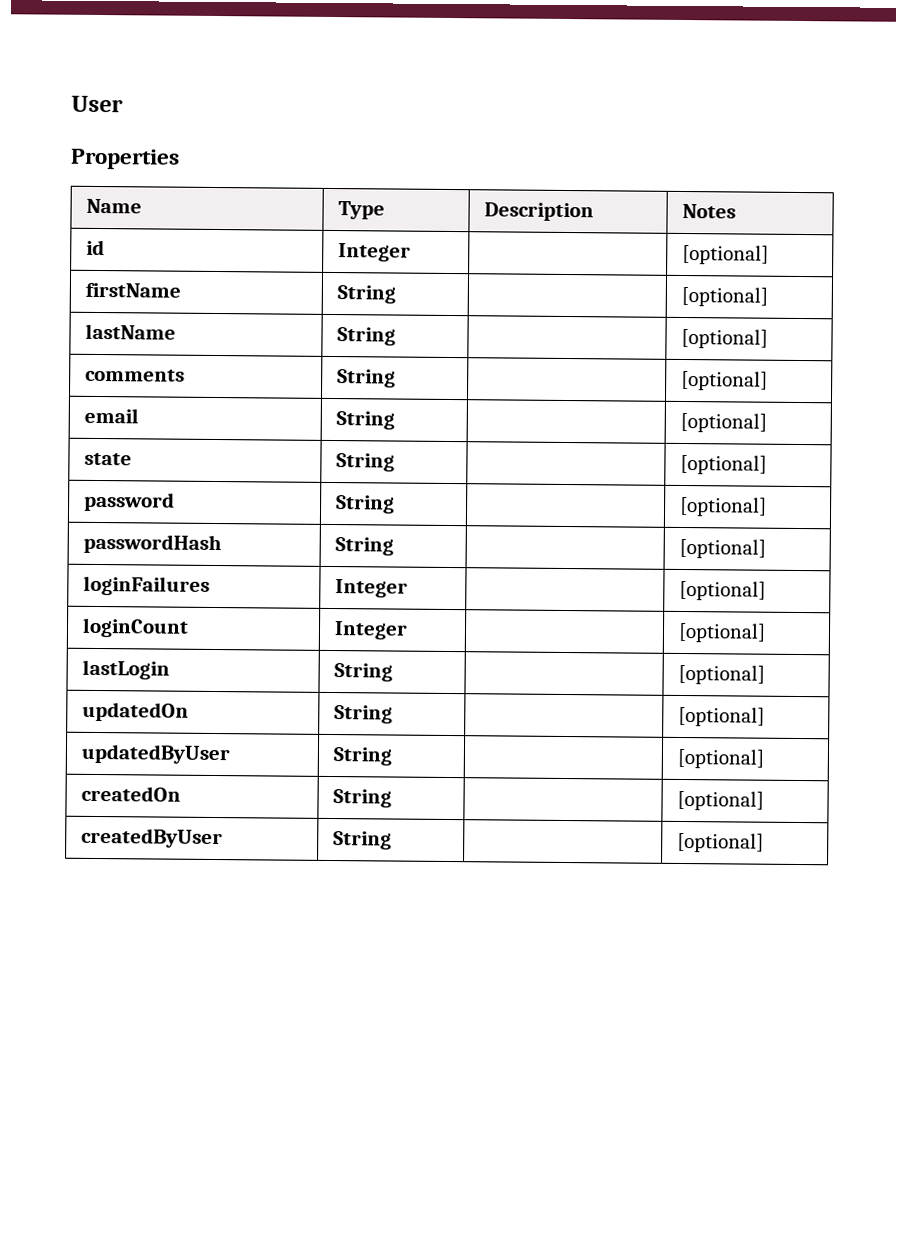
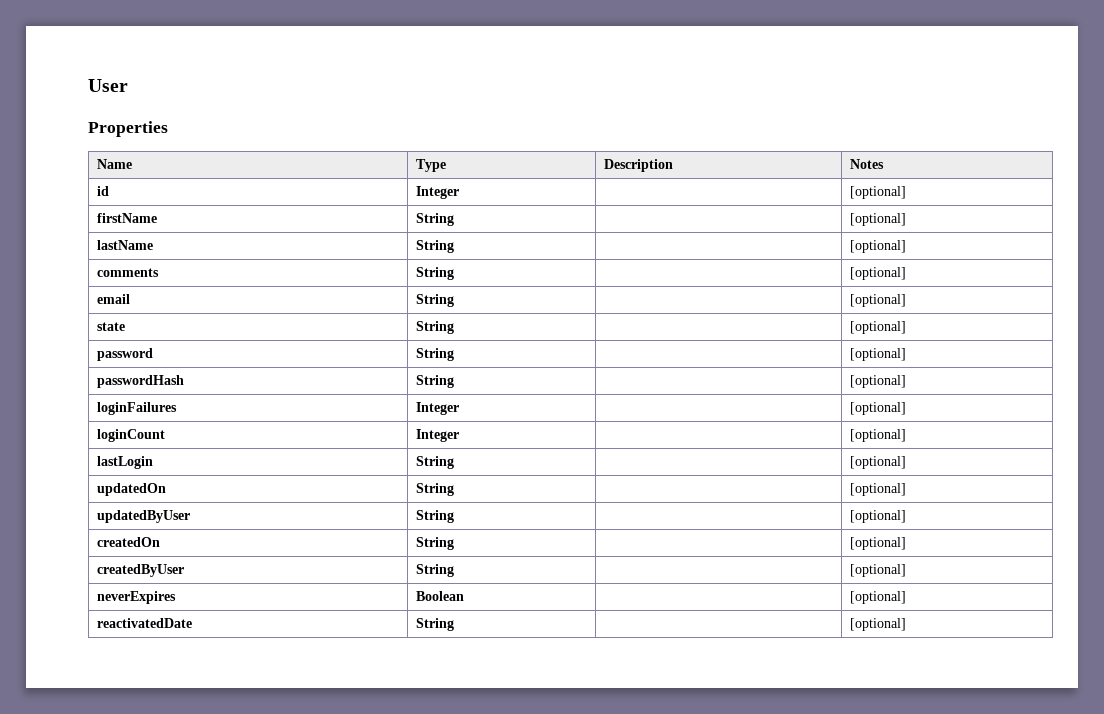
+ neverExpires | Boolean | | [optional]
+ reactivatedDate | String | | [optional]

